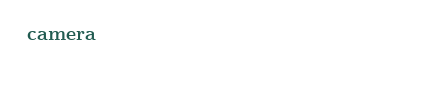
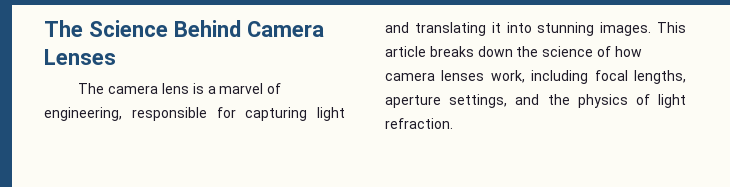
- camera
+ The Science Behind Camera Lenses
+ The camera lens is a marvel of engineering, responsible for capturing light and translating it into stunning images. This article breaks down the science of how camera lenses work, including focal lengths, aperture settings, and the physics of light refraction.

